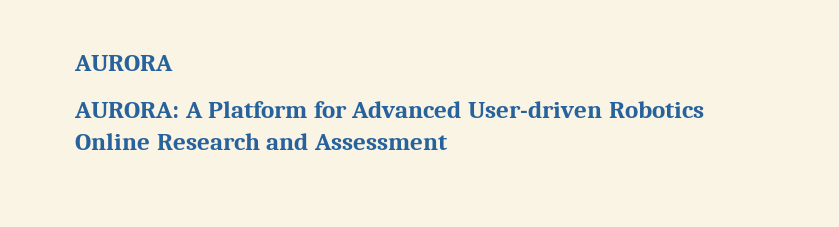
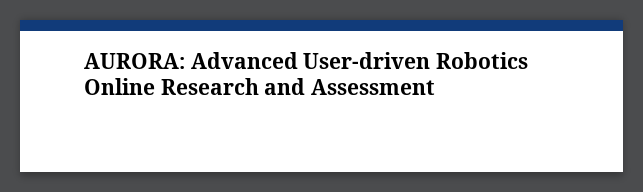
- AURORA
- AURORA: A Platform for Advanced User-driven Robotics Online Research and Assessment
+ AURORA: Advanced User-driven Robotics Online Research and Assessment

